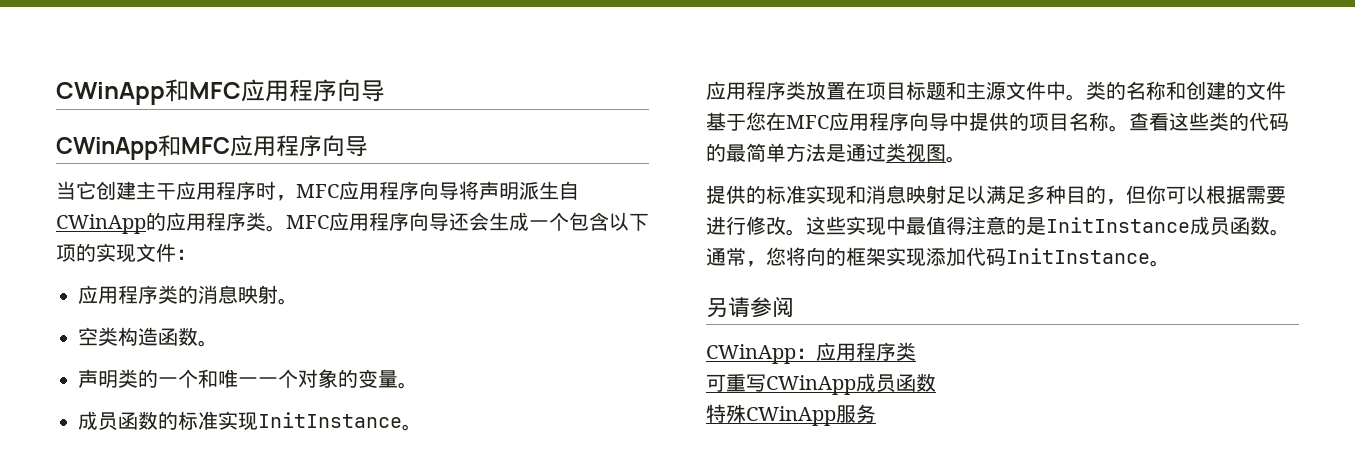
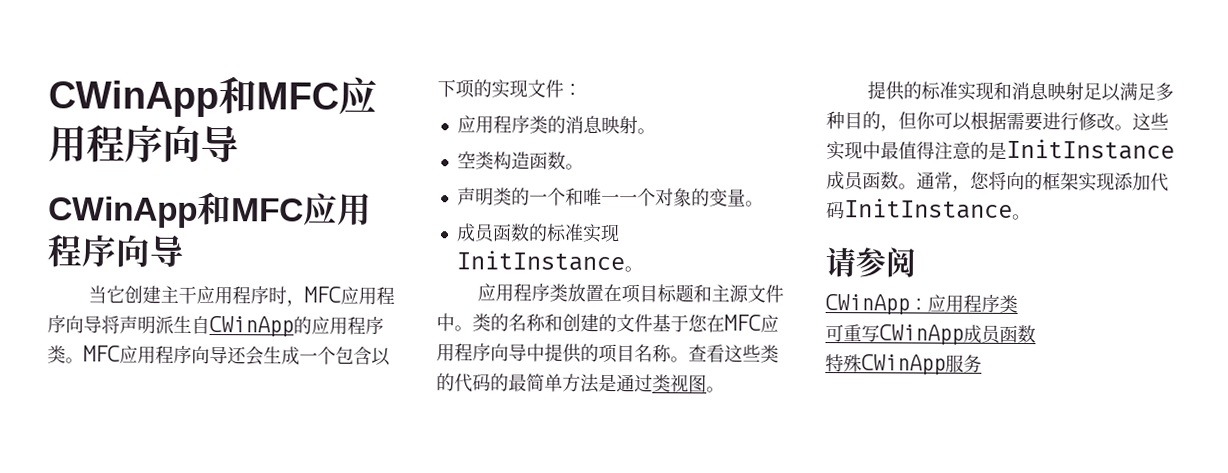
- 另请参阅
+ 请参阅

